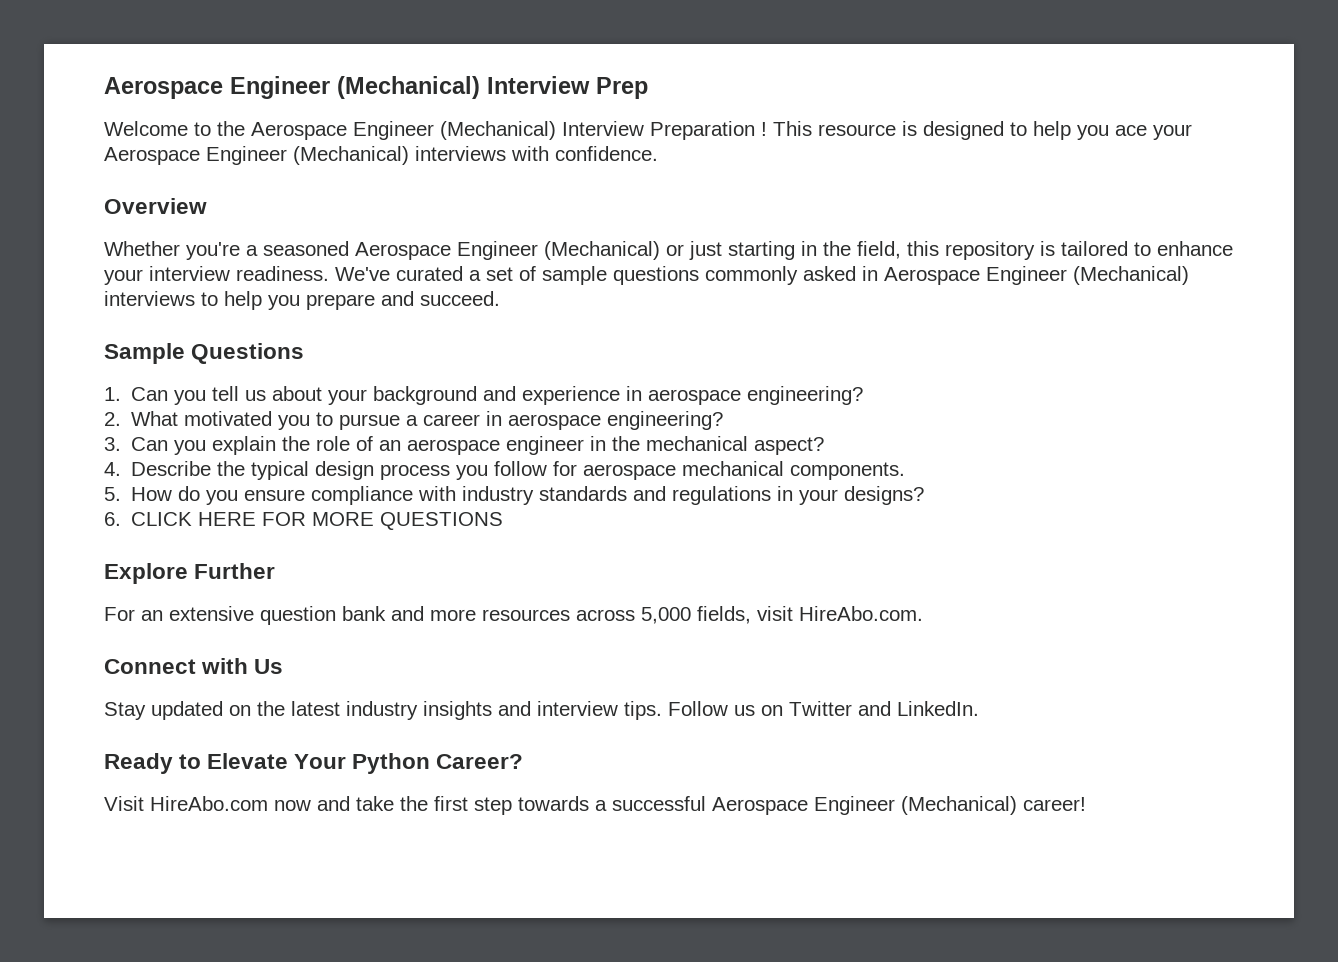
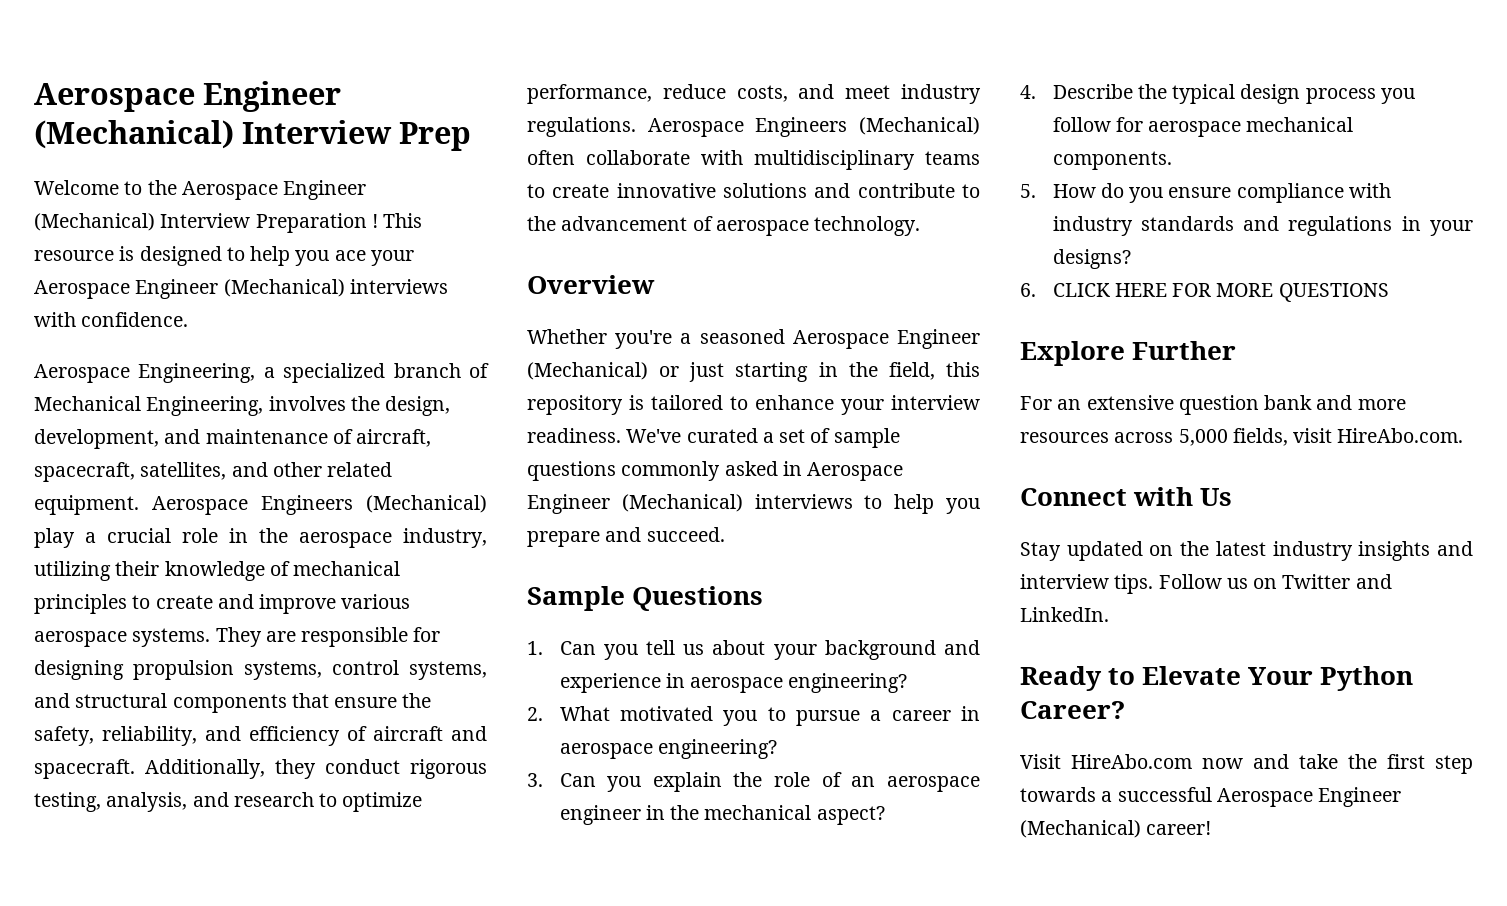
+ Aerospace Engineering, a specialized branch of Mechanical Engineering, involves the design, development, and maintenance of aircraft, spacecraft, satellites, and other related equipment. Aerospace Engineers (Mechanical) play a crucial role in the aerospace industry, utilizing their knowledge of mechanical principles to create and improve various aerospace systems. They are responsible for designing propulsion systems, control systems, and structural components that ensure the safety, reliability, and efficiency of aircraft and spacecraft. Additionally, they conduct rigorous testing, analysis, and research to optimize performance, reduce costs, and meet industry regulations. Aerospace Engineers (Mechanical) often collaborate with multidisciplinary teams to create innovative solutions and contribute to the advancement of aerospace technology.

